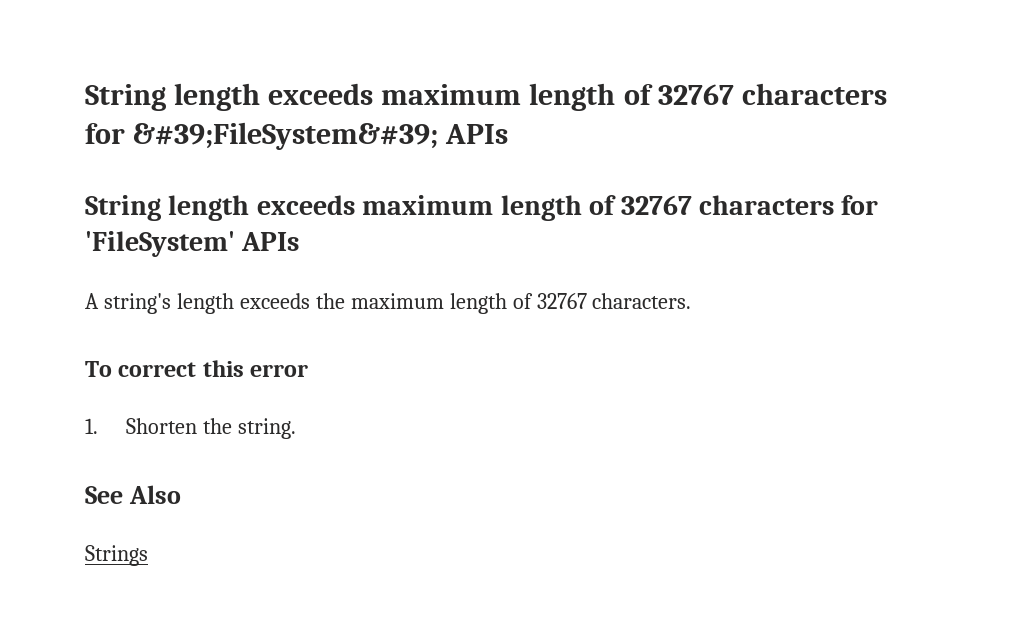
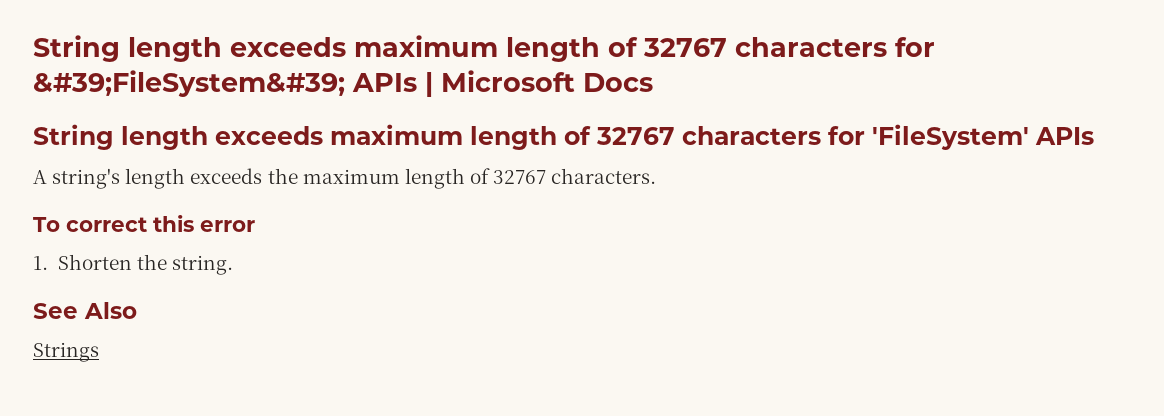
- String length exceeds maximum length of 32767 characters for &#39;FileSystem&#39; APIs
+ String length exceeds maximum length of 32767 characters for &#39;FileSystem&#39; APIs | Microsoft Docs

